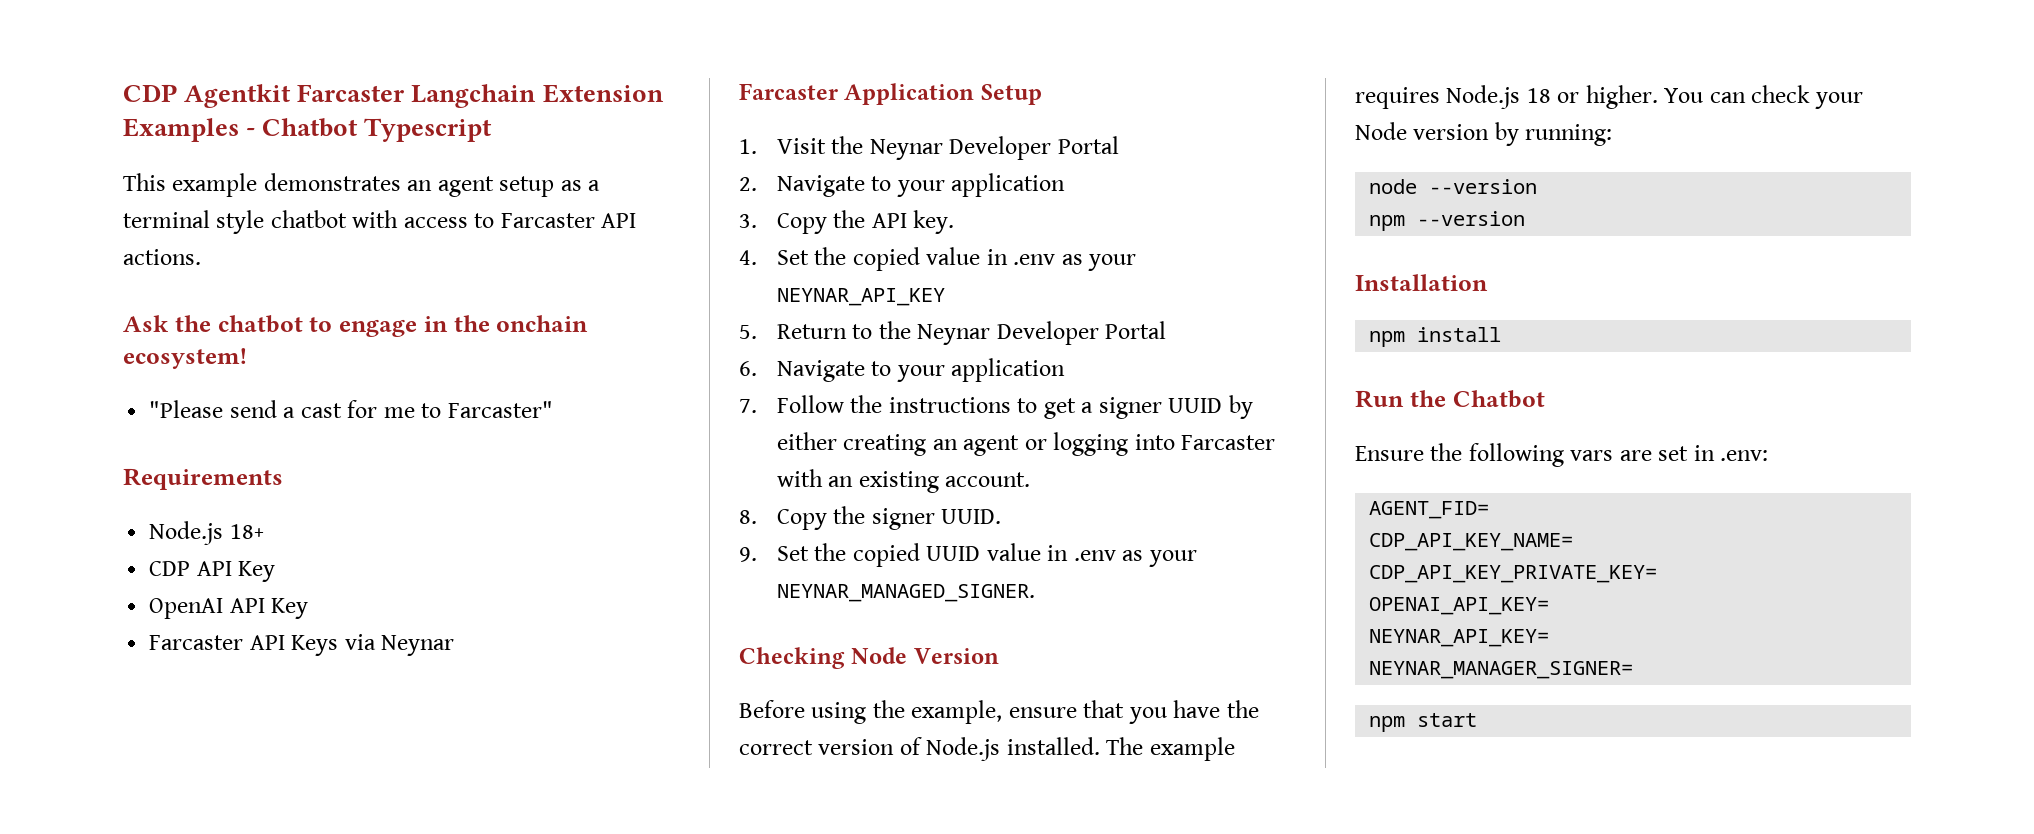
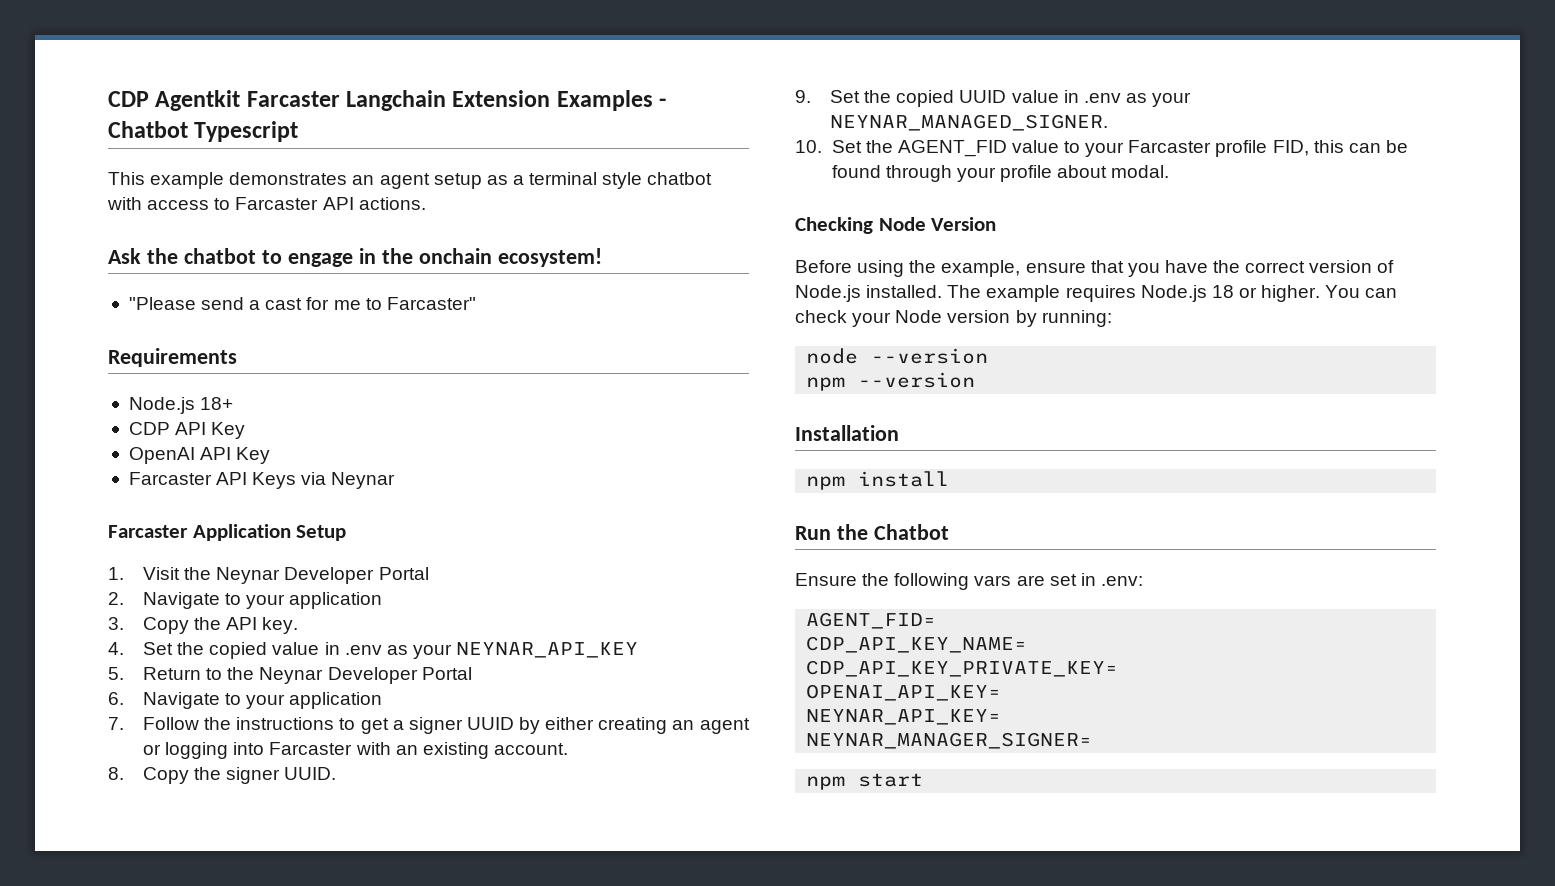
+ 10. Set the AGENT_FID value to your Farcaster profile FID, this can be found through your profile about modal.

